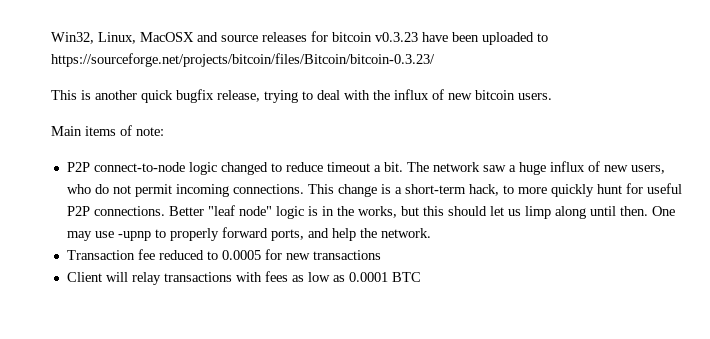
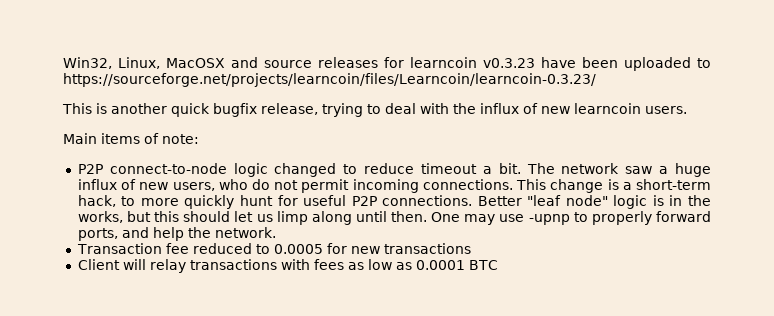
- Win32, Linux, MacOSX and source releases for bitcoin v0.3.23 have been uploaded to https://sourceforge.net/projects/bitcoin/files/Bitcoin/bitcoin-0.3.23/
+ Win32, Linux, MacOSX and source releases for learncoin v0.3.23 have been uploaded to https://sourceforge.net/projects/learncoin/files/Learncoin/learncoin-0.3.23/
- This is another quick bugfix release, trying to deal with the influx of new bitcoin users.
+ This is another quick bugfix release, trying to deal with the influx of new learncoin users.

